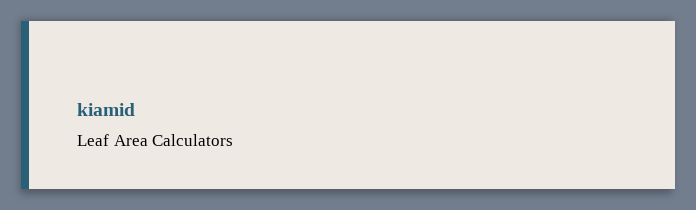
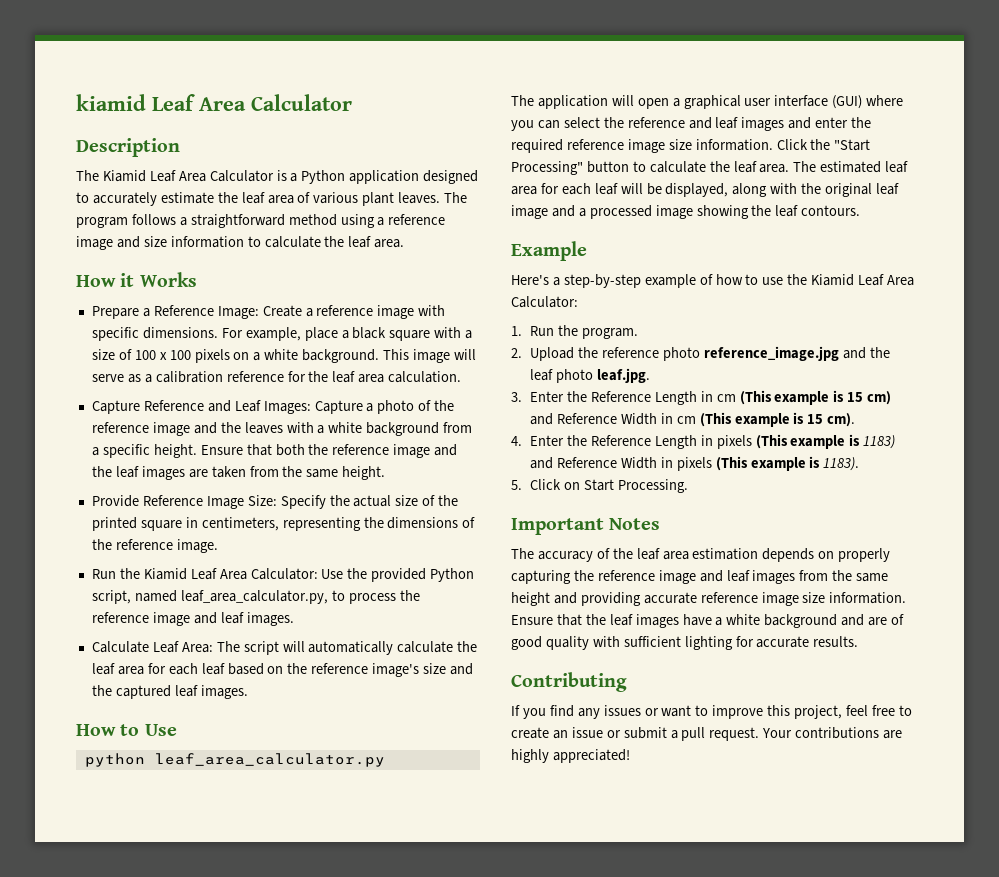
- kiamid
- Leaf Area Calculators
+ kiamid Leaf Area Calculator
+ Description
+ The Kiamid Leaf Area Calculator is a Python application designed to accurately estimate the leaf area of various plant leaves. The program follows a straightforward method using a reference image and size information to calculate the leaf area.
+ How it Works
+ Prepare a Reference Image: Create a reference image with specific dimensions. For example, place a black square with a size of 100 x 100 pixels on a white background. This image will serve as a calibration reference for the leaf area calculation.
+ Capture Reference and Leaf Images: Capture a photo of the reference image and the leaves with a white background from a specific height. Ensure that both the reference image and the leaf images are taken from the same height.
+ Provide Reference Image Size: Specify the actual size of the printed square in centimeters, representing the dimensions of the reference image.
+ Run the Kiamid Leaf Area Calculator: Use the provided Python script, named leaf_area_calculator.py, to process the reference image and leaf images.
+ Calculate Leaf Area: The script will automatically calculate the leaf area for each leaf based on the reference image's size and the captured leaf images.
+ How to Use
+ python leaf_area_calculator.py
+ The application will open a graphical user interface (GUI) where you can select the reference and leaf images and enter the required reference image size information. Click the "Start Processing" button to calculate the leaf area. The estimated leaf area for each leaf will be displayed, along with the original leaf image and a processed image showing the leaf contours.
+ Example
+ Here's a step-by-step example of how to use the Kiamid Leaf Area Calculator:
+ 1. Run the program.
+ 2. Upload the reference photo reference_image.jpg and the leaf photo leaf.jpg.
+ 3. Enter the Reference Length in cm (This example is 15 cm) and Reference Width in cm (This example is 15 cm).
+ 4. Enter the Reference Length in pixels (This example is 1183) and Reference Width in pixels (This example is 1183).
+ 5. Click on Start Processing.
+ Important Notes
+ The accuracy of the leaf area estimation depends on properly capturing the reference image and leaf images from the same height and providing accurate reference image size information. Ensure that the leaf images have a white background and are of good quality with sufficient lighting for accurate results.
+ Contributing
+ If you find any issues or want to improve this project, feel free to create an issue or submit a pull request. Your contributions are highly appreciated!

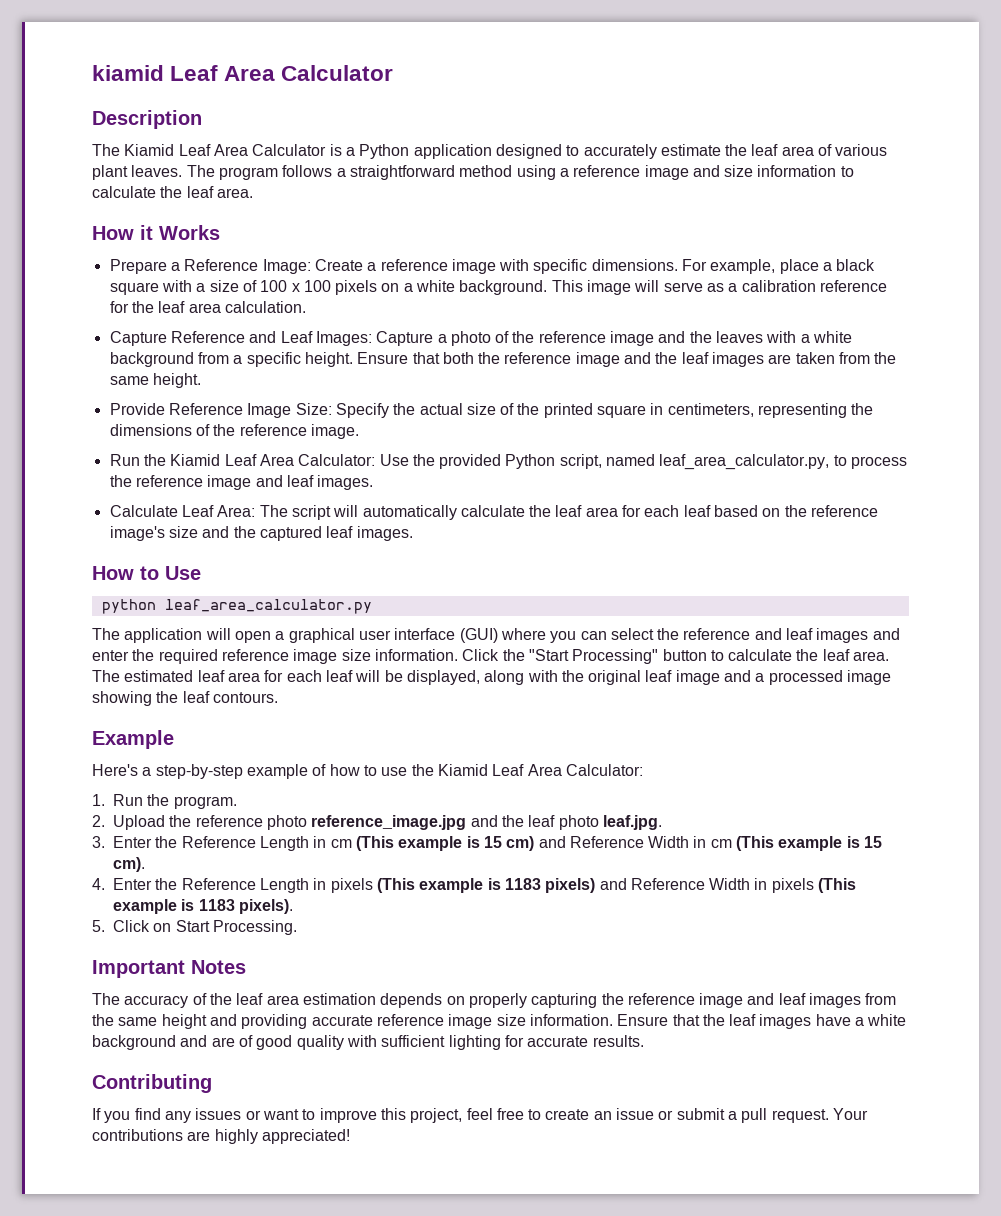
- 4. Enter the Reference Length in pixels (This example is 1183) and Reference Width in pixels (This example is 1183).
+ 4. Enter the Reference Length in pixels (This example is 1183 pixels) and Reference Width in pixels (This example is 1183 pixels).

